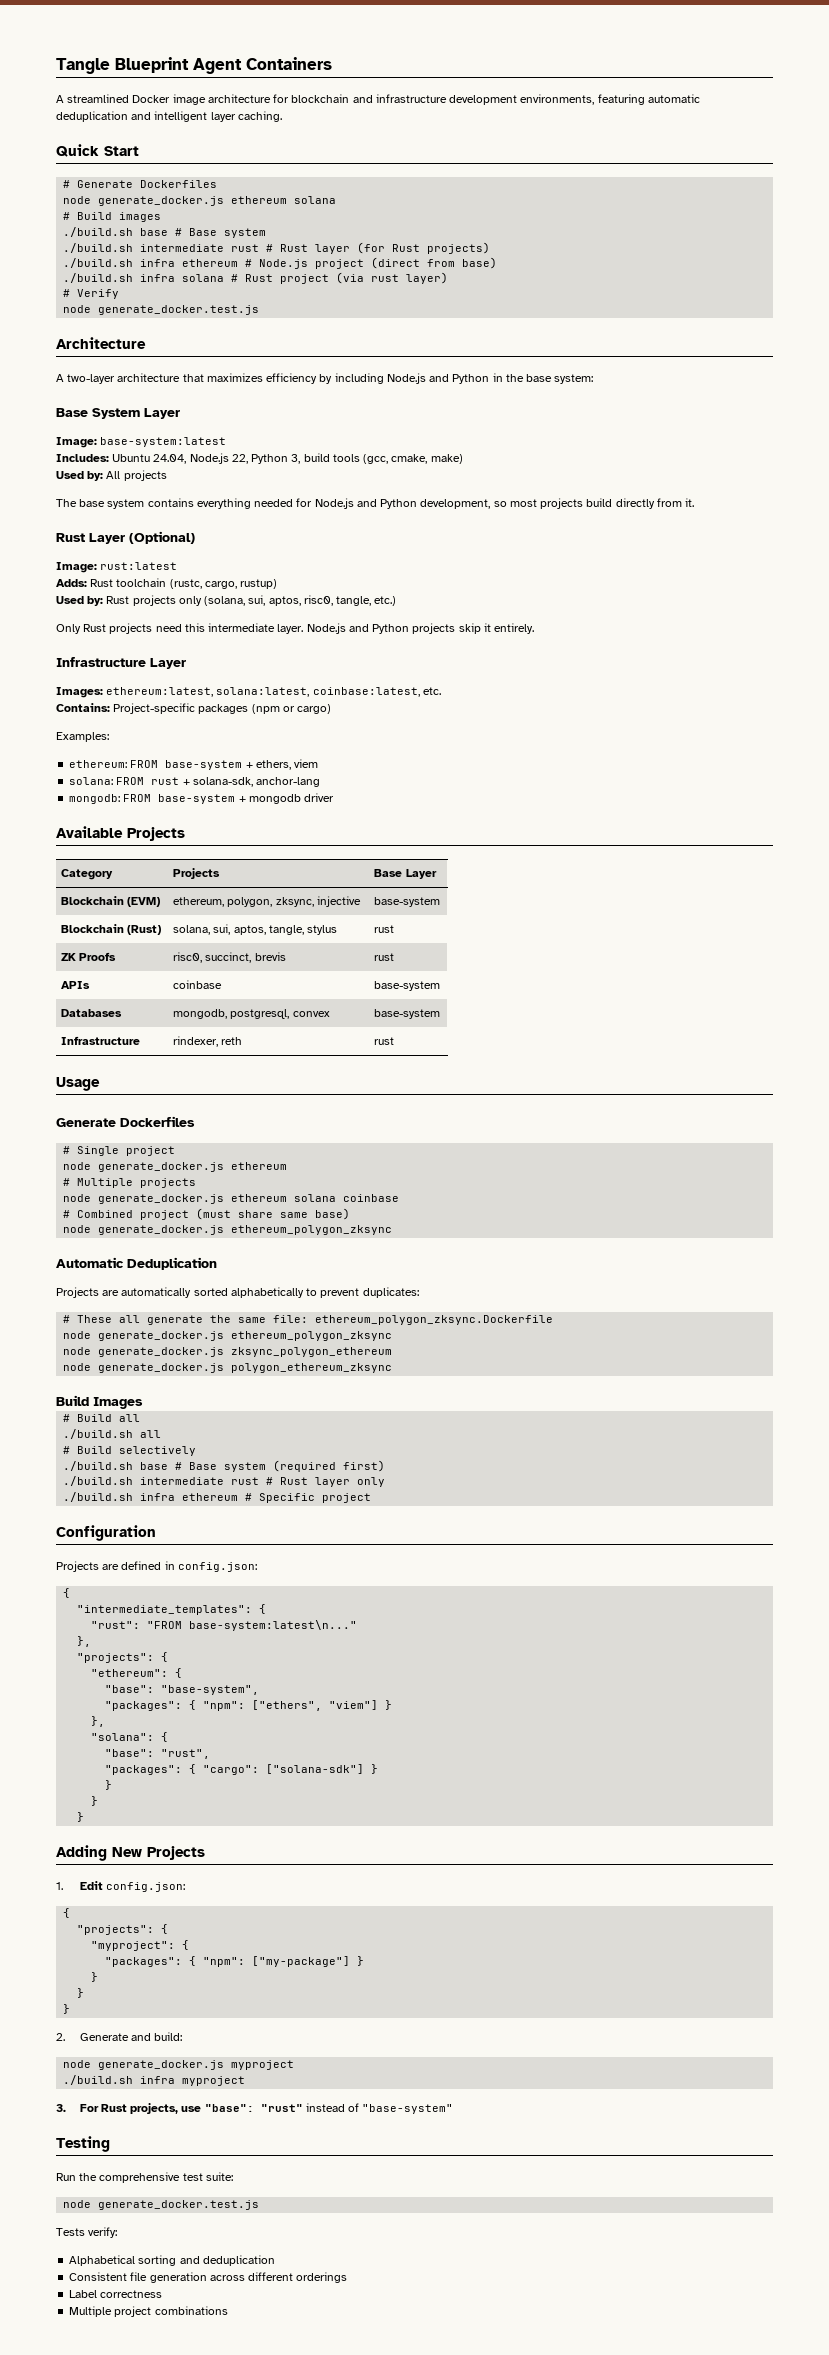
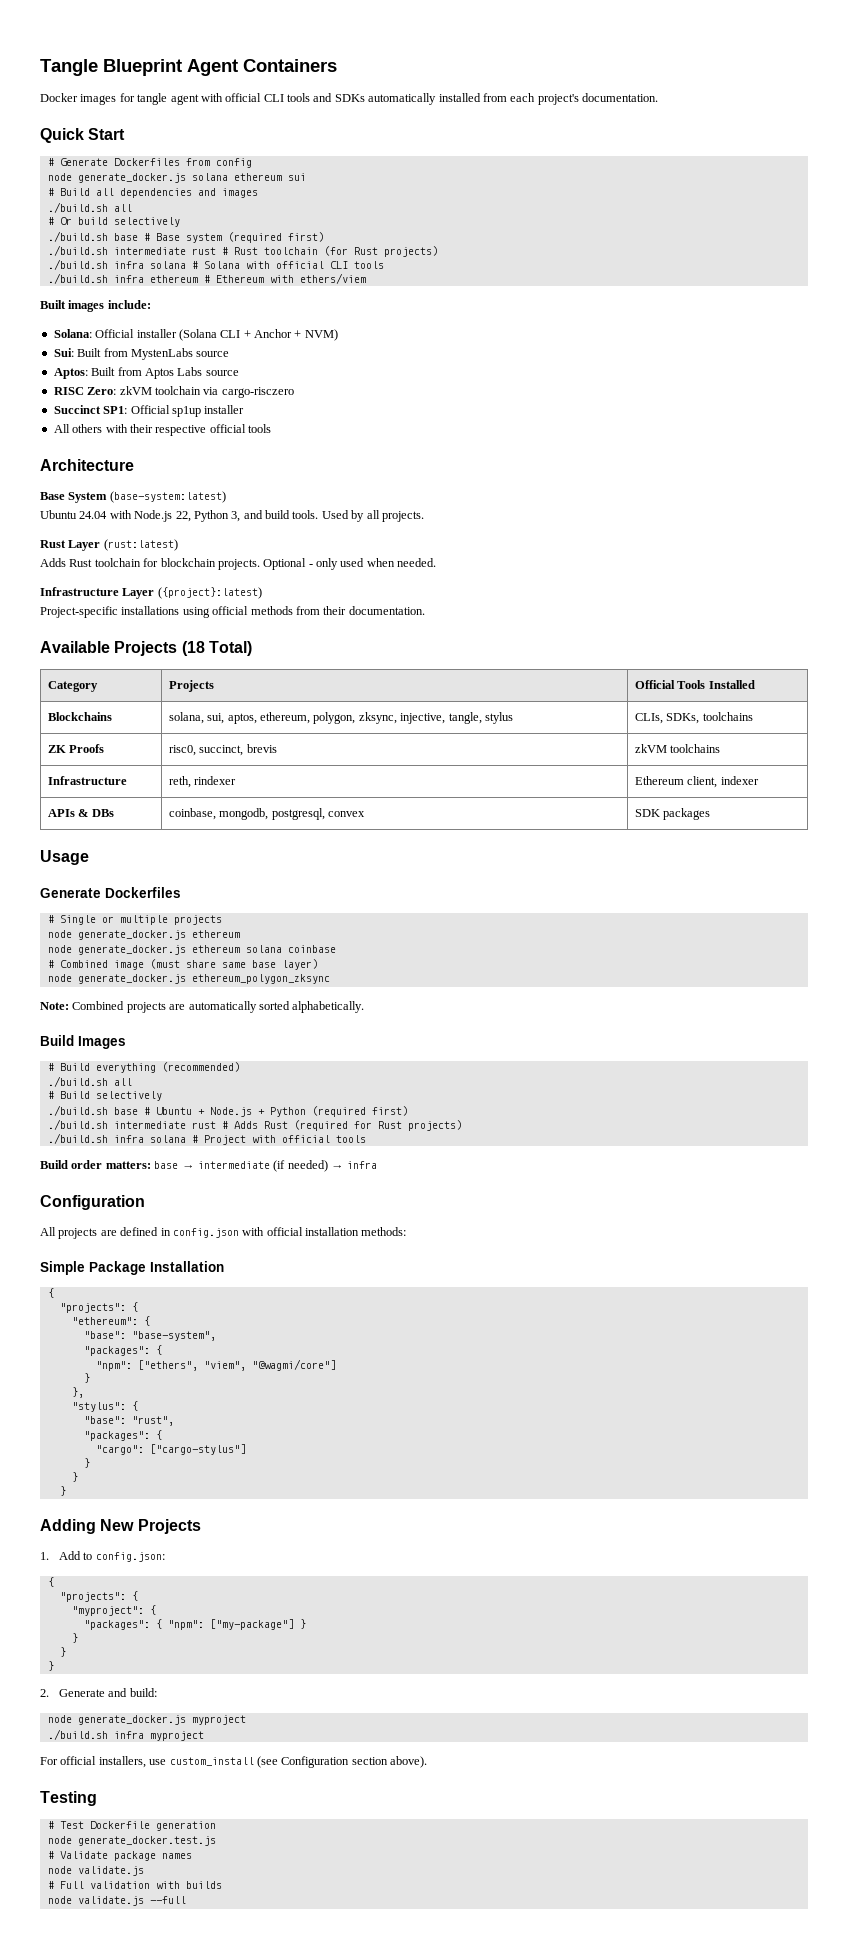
- A streamlined Docker image architecture for blockchain and infrastructure development environments, featuring automatic deduplication and intelligent layer caching.
+ Docker images for tangle agent with official CLI tools and SDKs automatically installed from each project's documentation.
- # Generate Dockerfiles
- node generate_docker.js ethereum solana
- # Build images
- ./build.sh base # Base system
- ./build.sh intermediate rust # Rust layer (for Rust projects)
- ./build.sh infra ethereum # Node.js project (direct from base)
- ./build.sh infra solana # Rust project (via rust layer)
- # Verify
- node generate_docker.test.js
- Architecture
- A two-layer architecture that maximizes efficiency by including Node.js and Python in the base system:
- Base System Layer
- Image: base-system:latest
- Includes: Ubuntu 24.04, Node.js 22, Python 3, build tools (gcc, cmake, make)
- Used by: All projects
- The base system contains everything needed for Node.js and Python development, so most projects build directly from it.
- Rust Layer (Optional)
- Image: rust:latest
- Adds: Rust toolchain (rustc, cargo, rustup)
- Used by: Rust projects only (solana, sui, aptos, risc0, tangle, etc.)
- Only Rust projects need this intermediate layer. Node.js and Python projects skip it entirely.
- Infrastructure Layer
- Images: ethereum:latest, solana:latest, coinbase:latest, etc.
- Contains: Project-specific packages (npm or cargo)
- Examples:
- ethereum: FROM base-system + ethers, viem
- solana: FROM rust + solana-sdk, anchor-lang
- mongodb: FROM base-system + mongodb driver
- Available Projects
- Category | Projects | Base Layer
- Blockchain (EVM) | ethereum, polygon, zksync, injective | base-system
- Blockchain (Rust) | solana, sui, aptos, tangle, stylus | rust
- ZK Proofs | risc0, succinct, brevis | rust
- APIs | coinbase | base-system
- Databases | mongodb, postgresql, convex | base-system
- Infrastructure | rindexer, reth | rust
- Usage
- Generate Dockerfiles
- # Single project
- node generate_docker.js ethereum
- # Multiple projects
- node generate_docker.js ethereum solana coinbase
- # Combined project (must share same base)
- node generate_docker.js ethereum_polygon_zksync
- Automatic Deduplication
- Projects are automatically sorted alphabetically to prevent duplicates:
- # These all generate the same file: ethereum_polygon_zksync.Dockerfile
- node generate_docker.js ethereum_polygon_zksync
- node generate_docker.js zksync_polygon_ethereum
- node generate_docker.js polygon_ethereum_zksync
- Build Images
+ # Generate Dockerfiles from config
+ node generate_docker.js solana ethereum sui
- # Build all
+ # Build all dependencies and images
  ./build.sh all
- # Build selectively
+ # Or build selectively
- ./build.sh intermediate rust # Rust layer only
- ./build.sh infra ethereum # Specific project
+ ./build.sh intermediate rust # Rust toolchain (for Rust projects)
+ ./build.sh infra solana # Solana with official CLI tools
+ ./build.sh infra ethereum # Ethereum with ethers/viem
+ Built images include:
+ Solana: Official installer (Solana CLI + Anchor + NVM)
+ Sui: Built from MystenLabs source
+ Aptos: Built from Aptos Labs source
+ RISC Zero: zkVM toolchain via cargo-risczero
+ Succinct SP1: Official sp1up installer
+ All others with their respective official tools
+ Architecture
+ Base System (base-system:latest)
+ Ubuntu 24.04 with Node.js 22, Python 3, and build tools. Used by all projects.
+ Rust Layer (rust:latest)
+ Adds Rust toolchain for blockchain projects. Optional - only used when needed.
+ Infrastructure Layer ({project}:latest)
+ Project-specific installations using official methods from their documentation.
+ Available Projects (18 Total)
+ Category | Projects | Official Tools Installed
+ Blockchains | solana, sui, aptos, ethereum, polygon, zksync, injective, tangle, stylus | CLIs, SDKs, toolchains
+ ZK Proofs | risc0, succinct, brevis | zkVM toolchains
+ Infrastructure | reth, rindexer | Ethereum client, indexer
+ APIs & DBs | coinbase, mongodb, postgresql, convex | SDK packages
+ Usage
+ Generate Dockerfiles
+ # Single or multiple projects
+ node generate_docker.js ethereum
+ node generate_docker.js ethereum solana coinbase
+ # Combined image (must share same base layer)
+ node generate_docker.js ethereum_polygon_zksync
+ Note: Combined projects are automatically sorted alphabetically.
+ Build Images
+ # Build everything (recommended)
+ ./build.sh all
+ # Build selectively
+ ./build.sh base # Ubuntu + Node.js + Python (required first)
+ ./build.sh intermediate rust # Adds Rust (required for Rust projects)
+ ./build.sh infra solana # Project with official tools
+ Build order matters: base → intermediate (if needed) → infra
- Projects are defined in config.json:
+ All projects are defined in config.json with official installation methods:
+ Simple Package Installation
  {
- "intermediate_templates": {
- "rust": "FROM base-system:latest\n..."
- },
  "base": "base-system",
- "packages": { "npm": ["ethers", "viem"] }
+ "packages": {
+ "npm": ["ethers", "viem", "@wagmi/core"]
+ }
- "solana": {
+ "stylus": {
  "base": "rust",
- "packages": { "cargo": ["solana-sdk"] }
+ "packages": {
+ "cargo": ["cargo-stylus"]
- 1. Edit config.json:
+ 1. Add to config.json:
- 3. For Rust projects, use "base": "rust" instead of "base-system"
+ For official installers, use custom_install (see Configuration section above).
  Testing
- Run the comprehensive test suite:
+ # Test Dockerfile generation
  node generate_docker.test.js
- Tests verify:
- Alphabetical sorting and deduplication
- Consistent file generation across different orderings
- Label correctness
- Multiple project combinations
+ # Validate package names
+ node validate.js
+ # Full validation with builds
+ node validate.js --full

